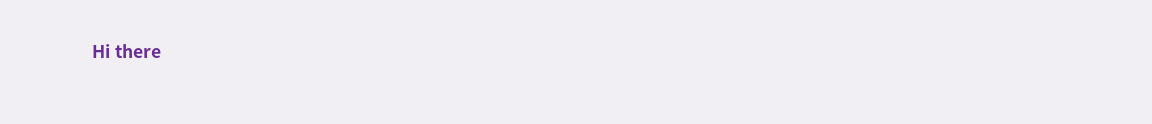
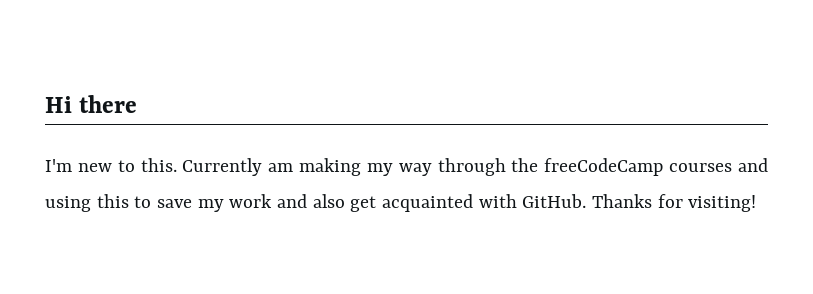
+ I'm new to this. Currently am making my way through the freeCodeCamp courses and using this to save my work and also get acquainted with GitHub. Thanks for visiting!

